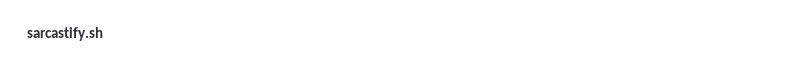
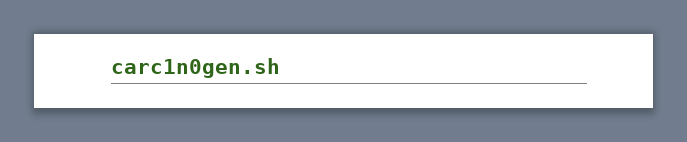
- sarcastify.sh
+ carc1n0gen.sh

